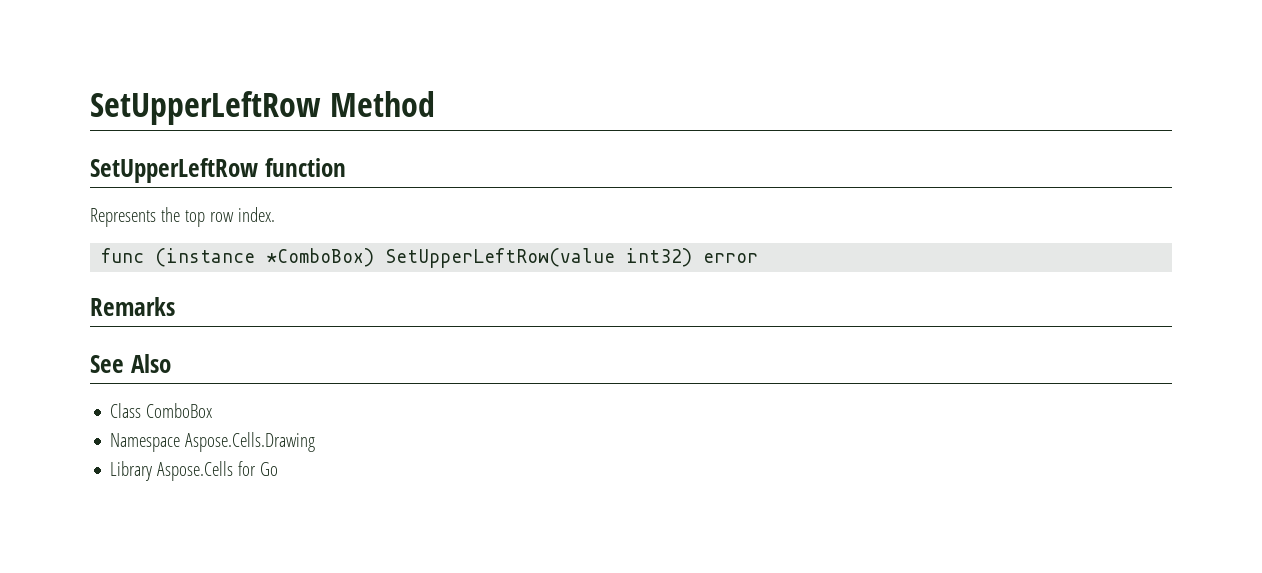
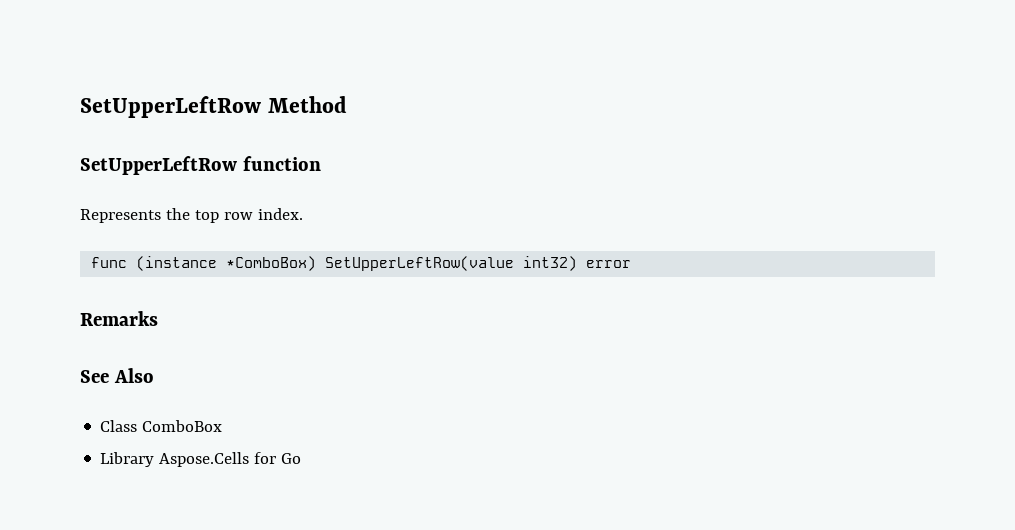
- Namespace Aspose.Cells.Drawing

